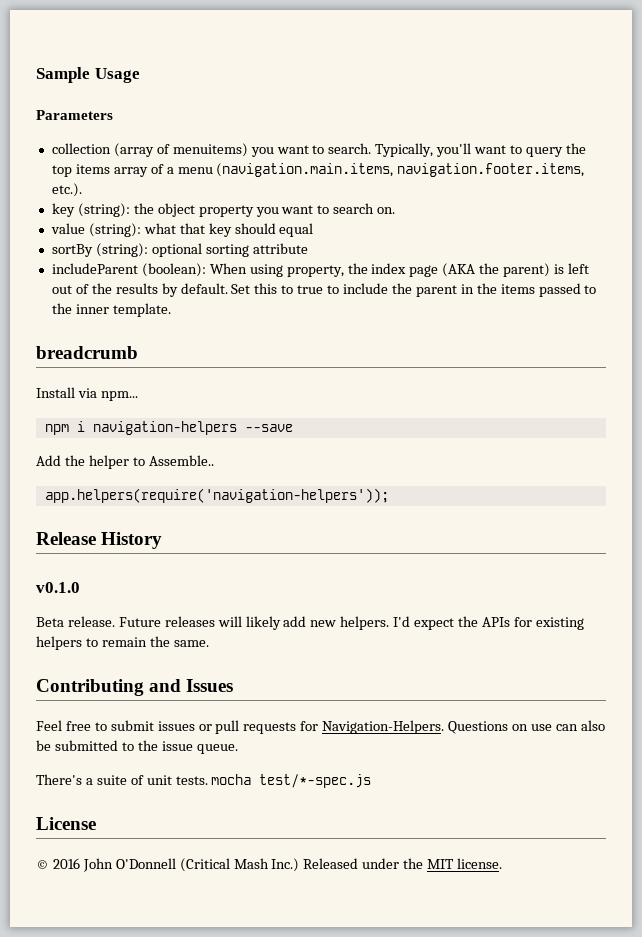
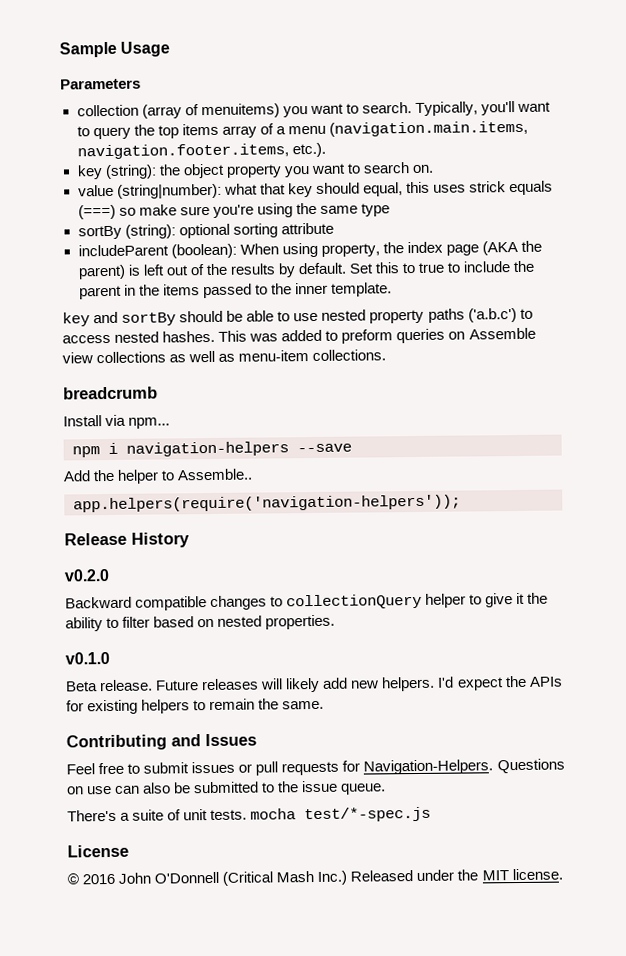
- value (string): what that key should equal
+ value (string|number): what that key should equal, this uses strick equals (===) so make sure you're using the same type
+ key and sortBy should be able to use nested property paths ('a.b.c') to access nested hashes. This was added to preform queries on Assemble view collections as well as menu-item collections.
+ v0.2.0
+ Backward compatible changes to collectionQuery helper to give it the ability to filter based on nested properties.

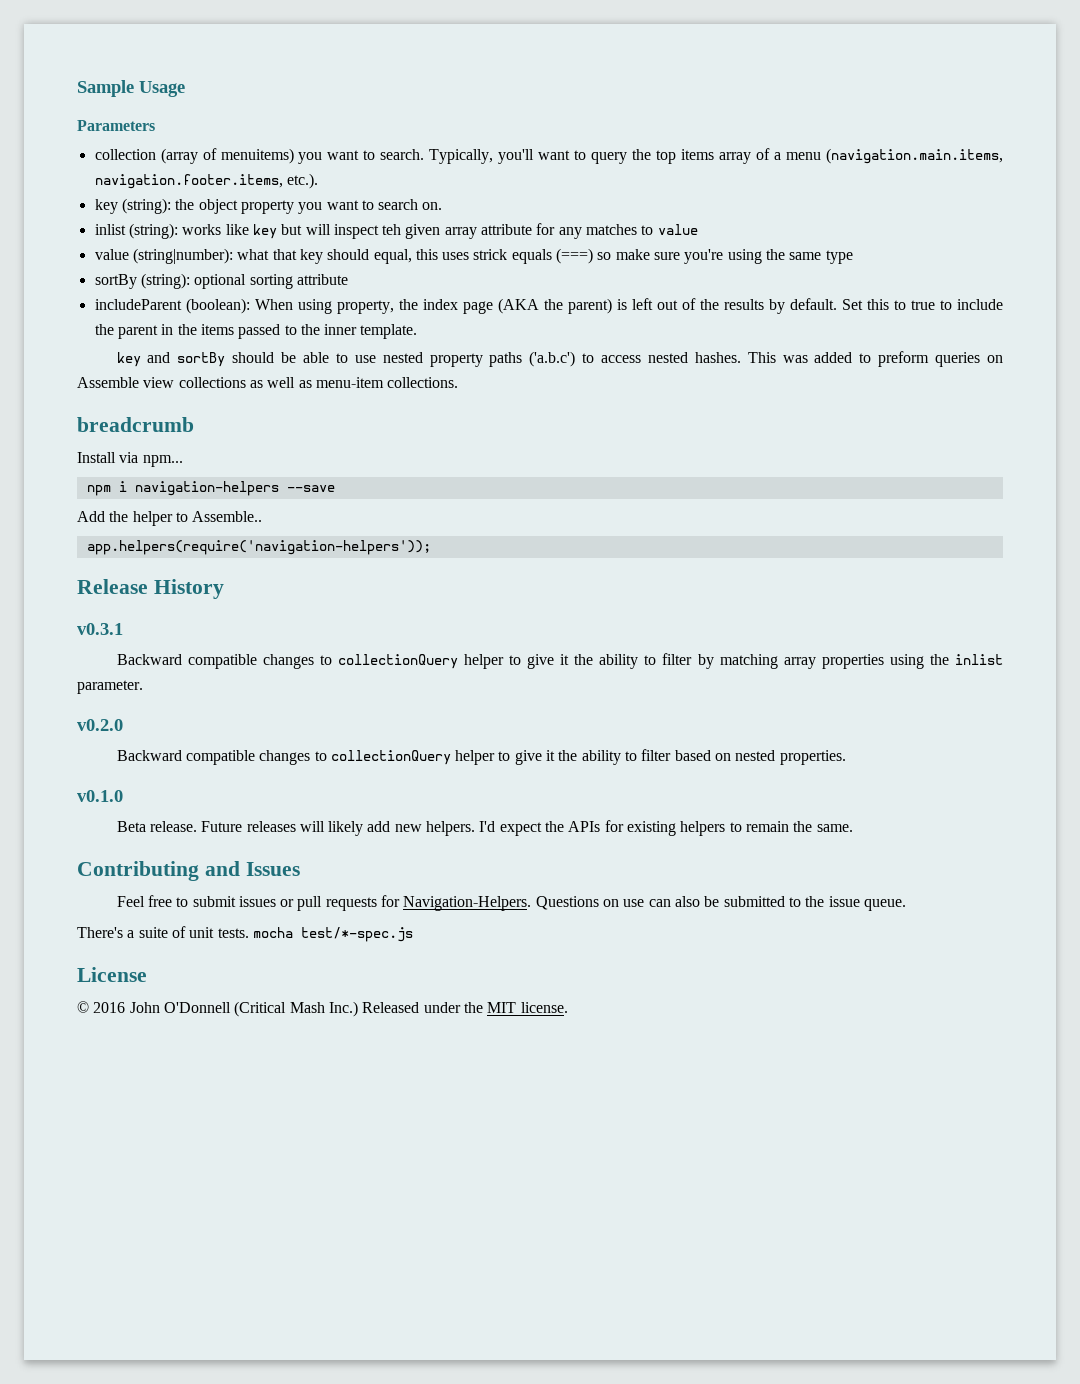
+ inlist (string): works like key but will inspect teh given array attribute for any matches to value
+ v0.3.1
+ Backward compatible changes to collectionQuery helper to give it the ability to filter by matching array properties using the inlist parameter.

